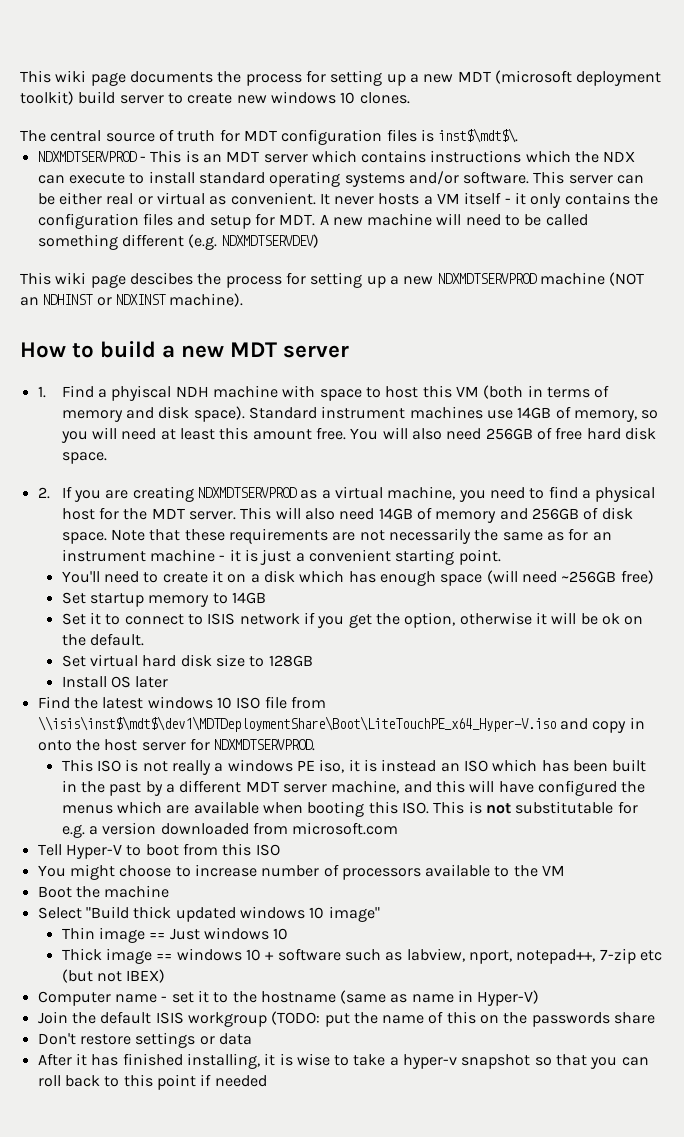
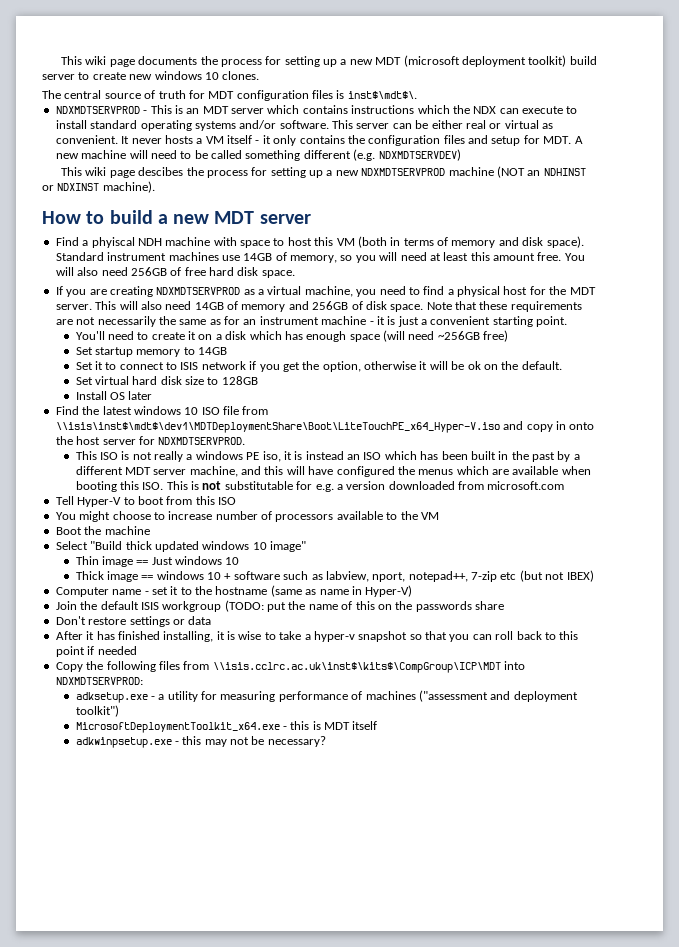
- 1. Find a phyiscal NDH machine with space to host this VM (both in terms of memory and disk space).
+ Find a phyiscal NDH machine with space to host this VM (both in terms of memory and disk space).
- 2. If you are creating NDXMDTSERVPROD as a virtual machine, you need to find a physical host for the MDT server.
+ If you are creating NDXMDTSERVPROD as a virtual machine, you need to find a physical host for the MDT server.
+ Copy the following files from \\isis.cclrc.ac.uk\inst$\kits$\CompGroup\ICP\MDT into NDXMDTSERVPROD:
+ adksetup.exe - a utility for measuring performance of machines ("assessment and deployment toolkit")
+ MicrosoftDeploymentToolkit_x64.exe - this is MDT itself
+ adkwinpsetup.exe - this may not be necessary?

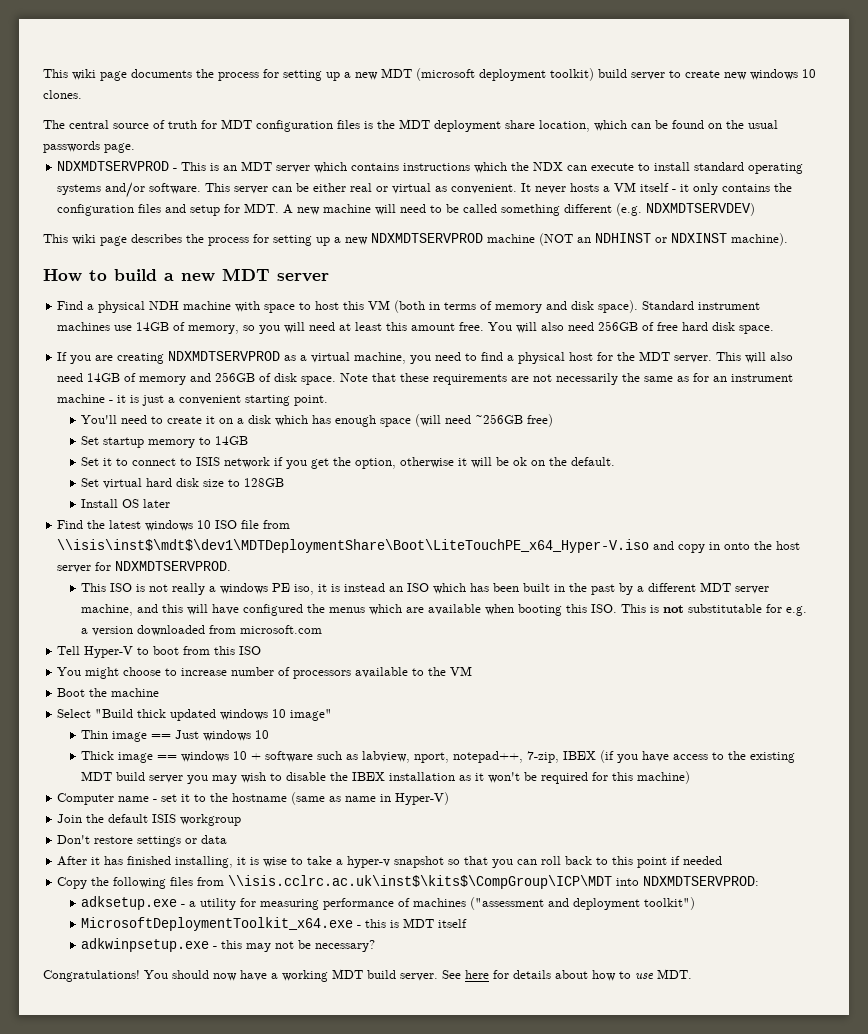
- The central source of truth for MDT configuration files is inst$\mdt$\.
+ The central source of truth for MDT configuration files is the MDT deployment share location, which can be found on the usual passwords page.
- This wiki page descibes the process for setting up a new NDXMDTSERVPROD machine (NOT an NDHINST or NDXINST machine).
+ This wiki page describes the process for setting up a new NDXMDTSERVPROD machine (NOT an NDHINST or NDXINST machine).
- Find a phyiscal NDH machine with space to host this VM (both in terms of memory and disk space).
+ Find a physical NDH machine with space to host this VM (both in terms of memory and disk space).
- Thick image == windows 10 + software such as labview, nport, notepad++, 7-zip etc (but not IBEX)
+ Thick image == windows 10 + software such as labview, nport, notepad++, 7-zip, IBEX (if you have access to the existing MDT build server you may wish to disable the IBEX installation as it won't be required for this machine)
- Join the default ISIS workgroup (TODO: put the name of this on the passwords share
+ Join the default ISIS workgroup
+ Congratulations! You should now have a working MDT build server. See here for details about how to use MDT.

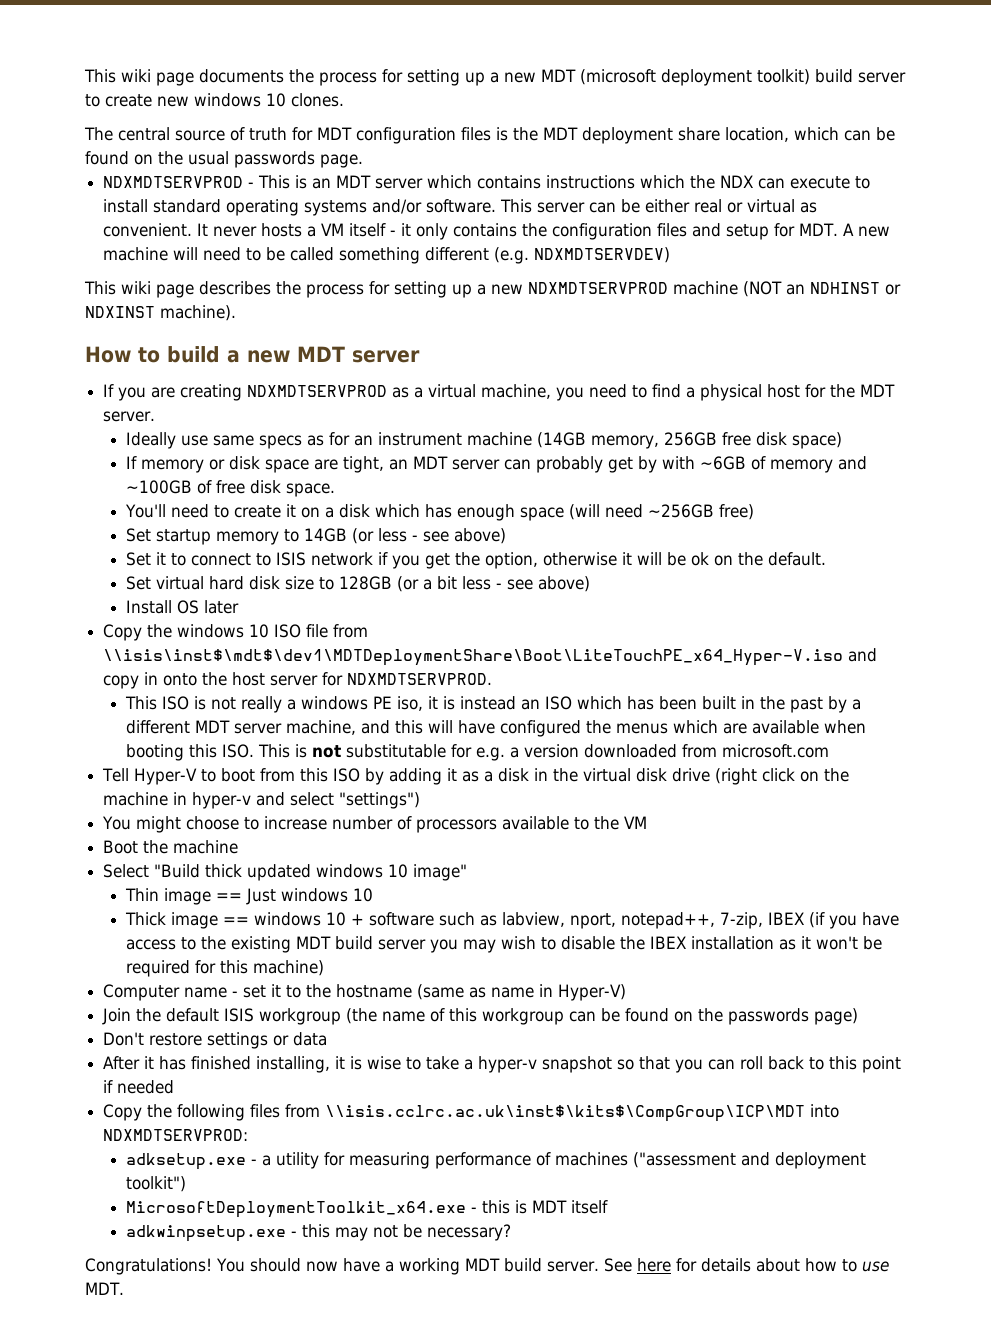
- Find a physical NDH machine with space to host this VM (both in terms of memory and disk space). Standard instrument machines use 14GB of memory, so you will need at least this amount free. You will also need 256GB of free hard disk space.
- If you are creating NDXMDTSERVPROD as a virtual machine, you need to find a physical host for the MDT server. This will also need 14GB of memory and 256GB of disk space. Note that these requirements are not necessarily the same as for an instrument machine - it is just a convenient starting point.
+ If you are creating NDXMDTSERVPROD as a virtual machine, you need to find a physical host for the MDT server.
+ Ideally use same specs as for an instrument machine (14GB memory, 256GB free disk space)
+ If memory or disk space are tight, an MDT server can probably get by with ~6GB of memory and ~100GB of free disk space.
- Set startup memory to 14GB
+ Set startup memory to 14GB (or less - see above)
- Set virtual hard disk size to 128GB
+ Set virtual hard disk size to 128GB (or a bit less - see above)
- Find the latest windows 10 ISO file from \\isis\inst$\mdt$\dev1\MDTDeploymentShare\Boot\LiteTouchPE_x64_Hyper-V.iso and copy in onto the host server for NDXMDTSERVPROD.
+ Copy the windows 10 ISO file from \\isis\inst$\mdt$\dev1\MDTDeploymentShare\Boot\LiteTouchPE_x64_Hyper-V.iso and copy in onto the host server for NDXMDTSERVPROD.
- Tell Hyper-V to boot from this ISO
+ Tell Hyper-V to boot from this ISO by adding it as a disk in the virtual disk drive (right click on the machine in hyper-v and select "settings")
- Join the default ISIS workgroup
+ Join the default ISIS workgroup (the name of this workgroup can be found on the passwords page)

